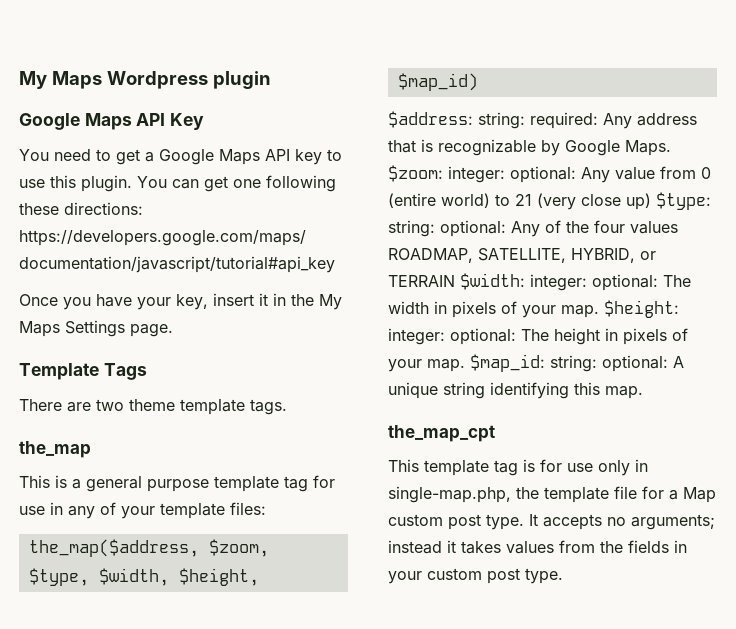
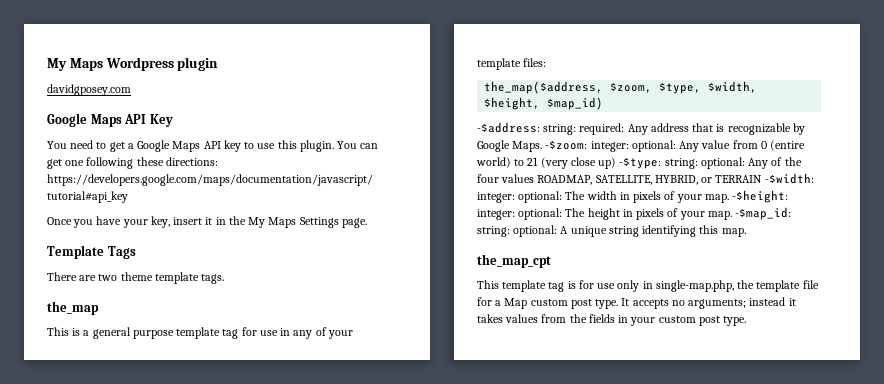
+ davidgposey.com
- $address: string: required: Any address that is recognizable by Google Maps.
+ -$address: string: required: Any address that is recognizable by Google Maps.
- $zoom: integer: optional: Any value from 0 (entire world) to 21 (very close up) $type: string: optional: Any of the four values ROADMAP, SATELLITE, HYBRID, or TERRAIN $width: integer: optional: The width in pixels of your map.
+ -$zoom: integer: optional: Any value from 0 (entire world) to 21 (very close up) -$type: string: optional: Any of the four values ROADMAP, SATELLITE, HYBRID, or TERRAIN -$width: integer: optional: The width in pixels of your map.
- $height: integer: optional: The height in pixels of your map.
+ -$height: integer: optional: The height in pixels of your map.
- $map_id: string: optional: A unique string identifying this map.
+ -$map_id: string: optional: A unique string identifying this map.

